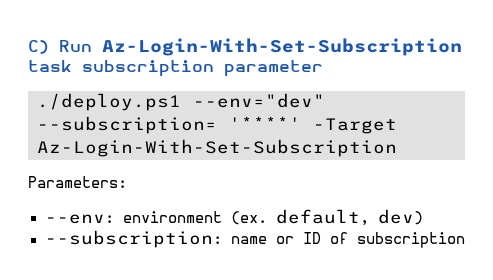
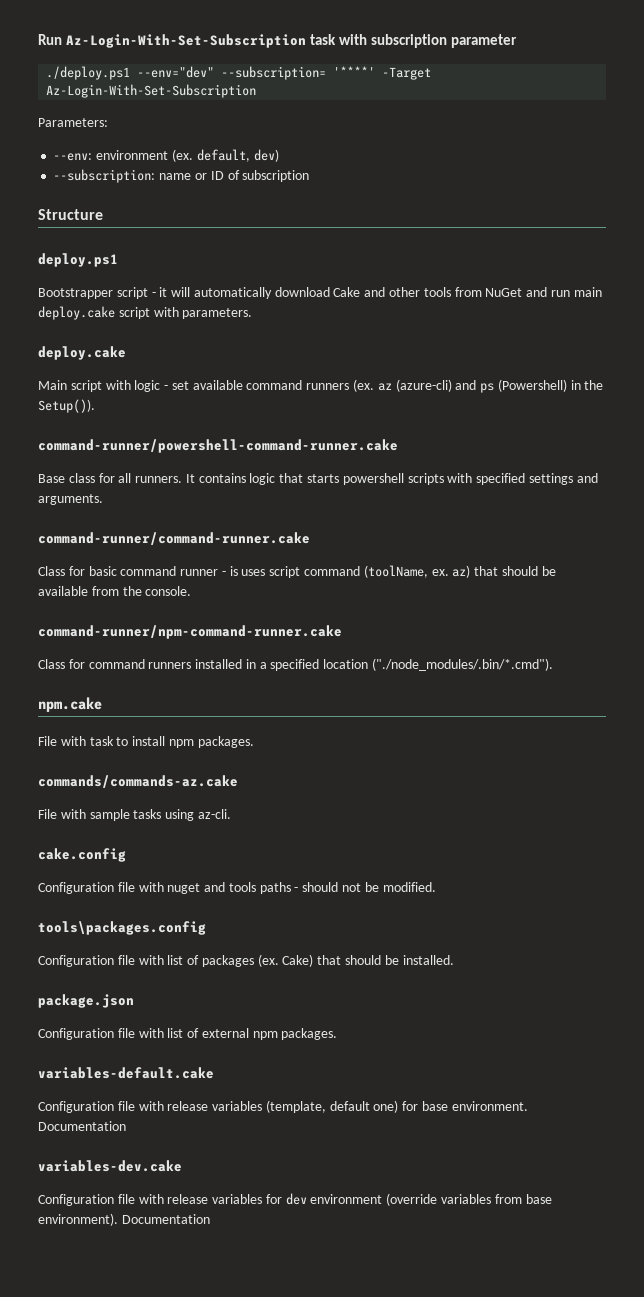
- C) Run Az-Login-With-Set-Subscription task subscription parameter
+ Run Az-Login-With-Set-Subscription task with subscription parameter
+ Structure
+ deploy.ps1
+ Bootstrapper script - it will automatically download Cake and other tools from NuGet and run main deploy.cake script with parameters.
+ deploy.cake
+ Main script with logic - set available command runners (ex. az (azure-cli) and ps (Powershell) in the Setup()).
+ command-runner/powershell-command-runner.cake
+ Base class for all runners. It contains logic that starts powershell scripts with specified settings and arguments.
+ command-runner/command-runner.cake
+ Class for basic command runner - is uses script command (toolName, ex. az) that should be available from the console.
+ command-runner/npm-command-runner.cake
+ Class for command runners installed in a specified location ("./node_modules/.bin/*.cmd").
+ npm.cake
+ File with task to install npm packages.
+ commands/commands-az.cake
+ File with sample tasks using az-cli.
+ cake.config
+ Configuration file with nuget and tools paths - should not be modified.
+ tools\packages.config
+ Configuration file with list of packages (ex. Cake) that should be installed.
+ package.json
+ Configuration file with list of external npm packages.
+ variables-default.cake
+ Configuration file with release variables (template, default one) for base environment. Documentation
+ variables-dev.cake
+ Configuration file with release variables for dev environment (override variables from base environment). Documentation

